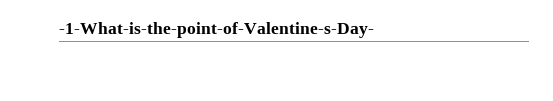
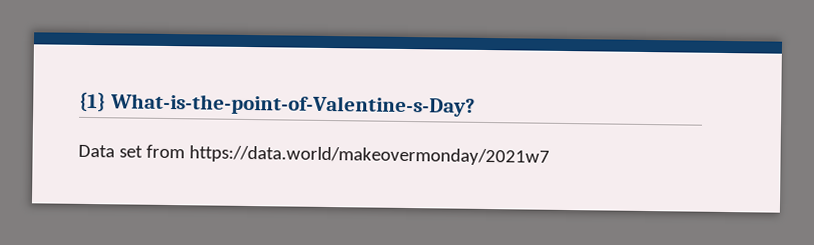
- -1-What-is-the-point-of-Valentine-s-Day-
+ {1} What-is-the-point-of-Valentine-s-Day?
+ Data set from https://data.world/makeovermonday/2021w7

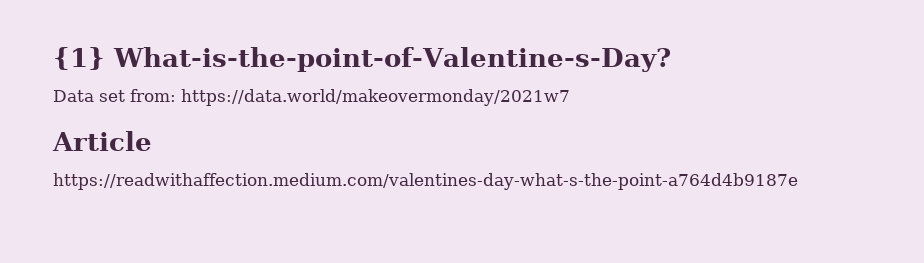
- Data set from https://data.world/makeovermonday/2021w7
+ Data set from: https://data.world/makeovermonday/2021w7
+ Article
+ https://readwithaffection.medium.com/valentines-day-what-s-the-point-a764d4b9187e

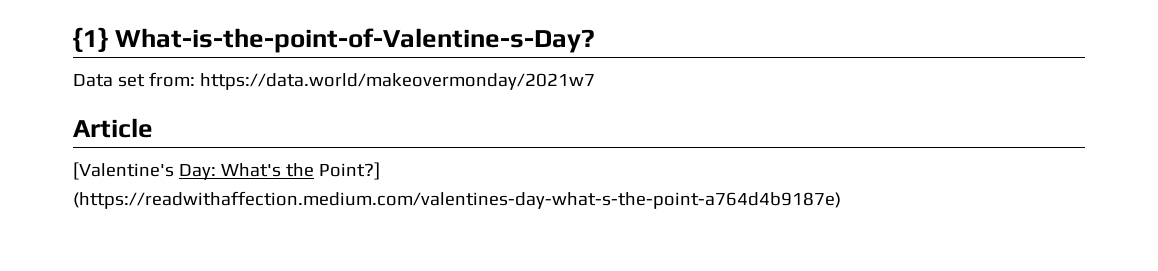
- https://readwithaffection.medium.com/valentines-day-what-s-the-point-a764d4b9187e
+ [Valentine's Day: What's the Point?] (https://readwithaffection.medium.com/valentines-day-what-s-the-point-a764d4b9187e)

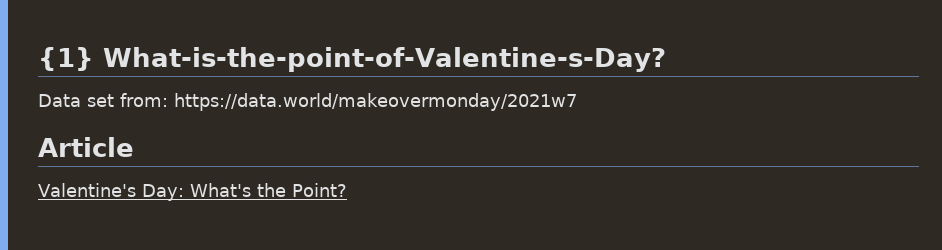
- [Valentine's Day: What's the Point?] (https://readwithaffection.medium.com/valentines-day-what-s-the-point-a764d4b9187e)
+ Valentine's Day: What's the Point?

